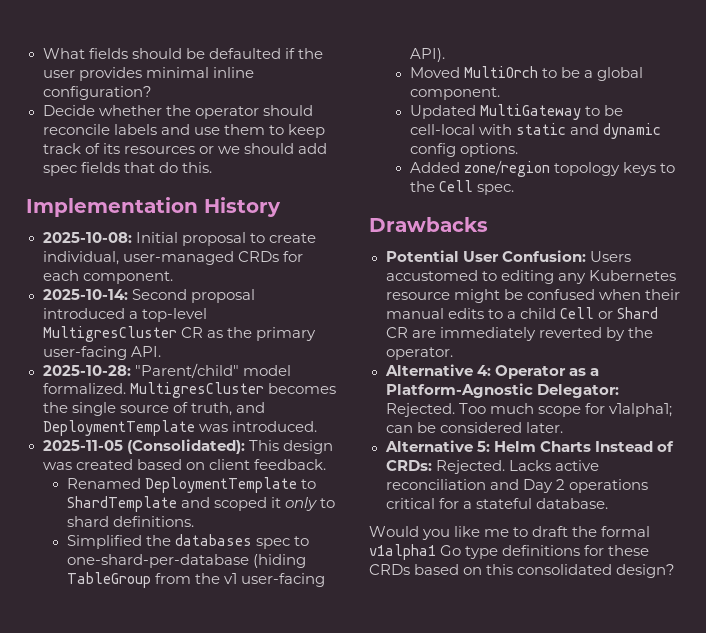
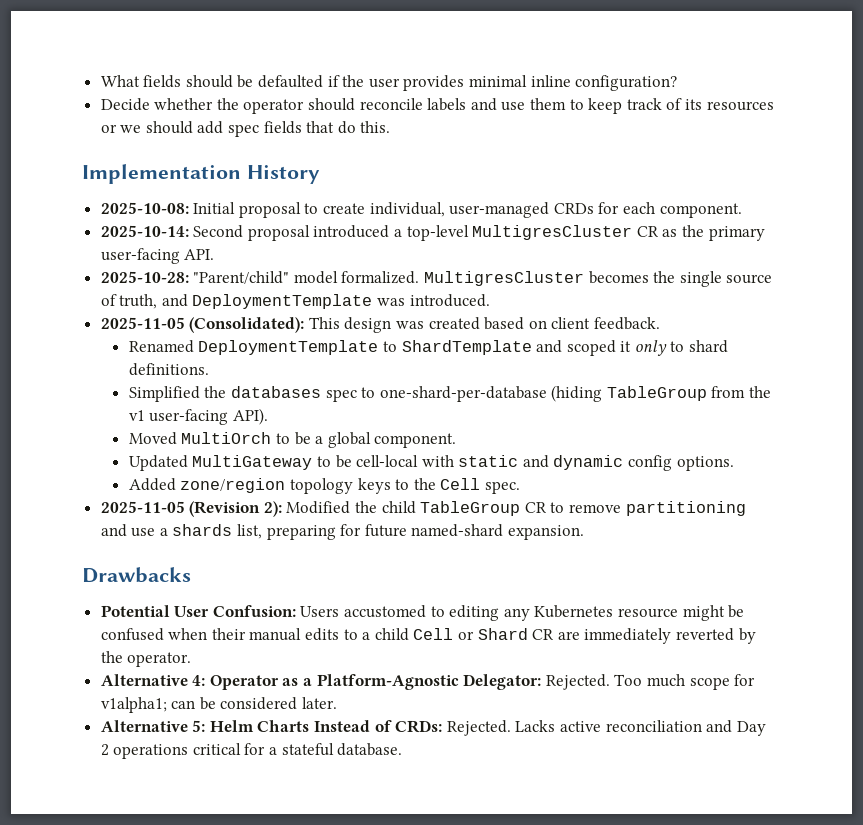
+ 2025-11-05 (Revision 2): Modified the child TableGroup CR to remove partitioning and use a shards list, preparing for future named-shard expansion.
- Would you like me to draft the formal v1alpha1 Go type definitions for these CRDs based on this consolidated design?

